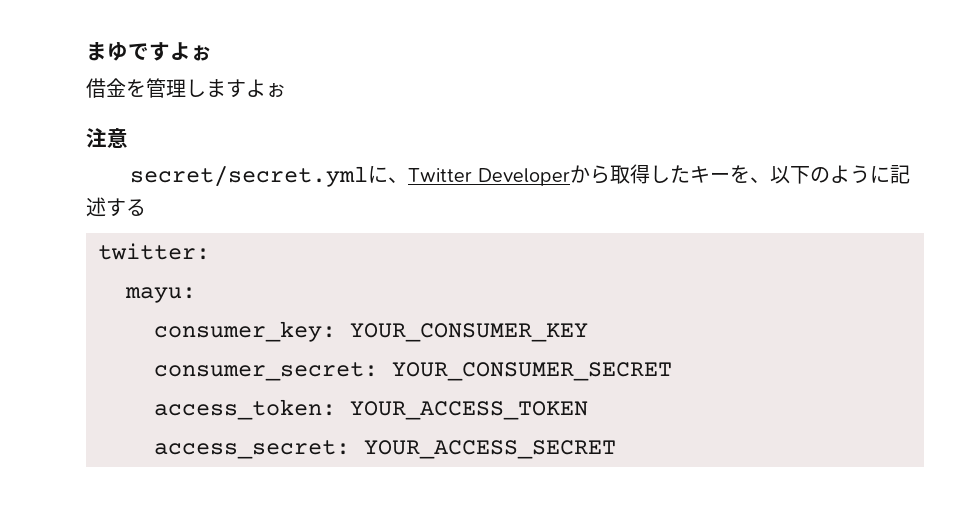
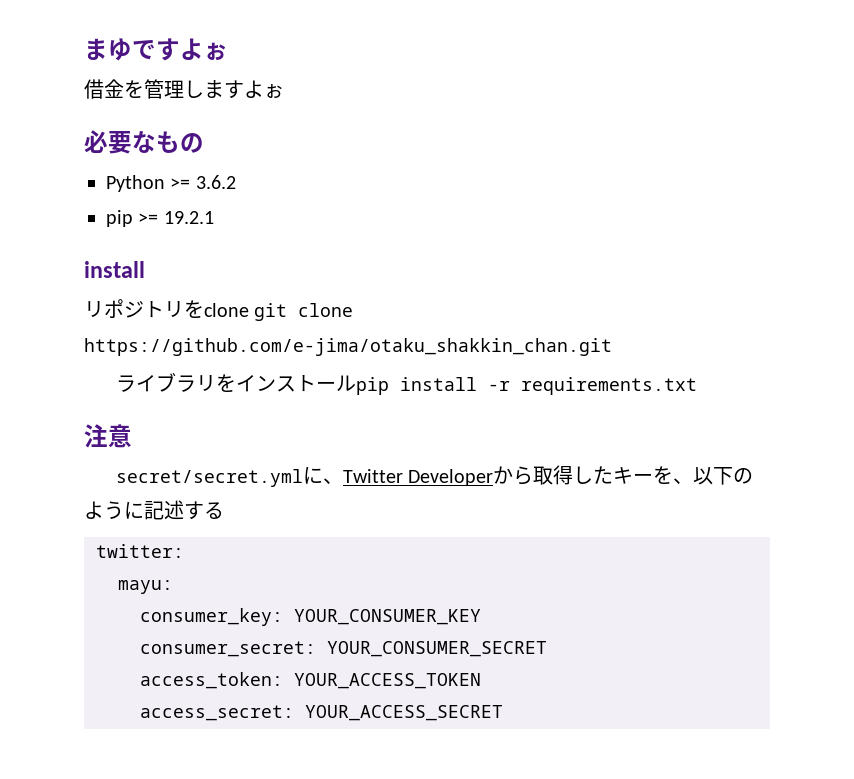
+ 必要なもの
+ Python >= 3.6.2
+ pip >= 19.2.1
+ install
+ リポジトリをclone git clone https://github.com/e-jima/otaku_shakkin_chan.git
+ ライブラリをインストールpip install -r requirements.txt

